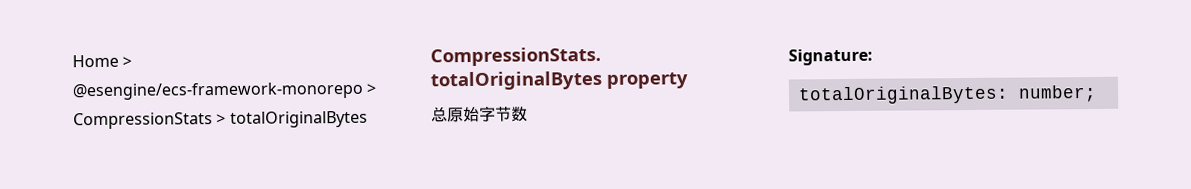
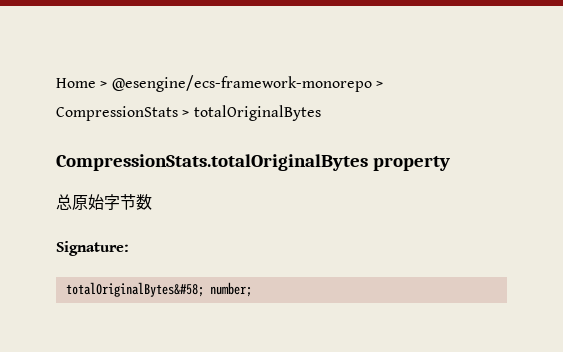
- totalOriginalBytes: number;
+ totalOriginalBytes&#58; number;

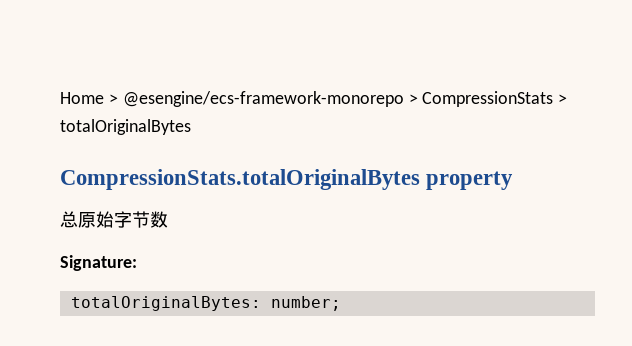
- totalOriginalBytes&#58; number;
+ totalOriginalBytes: number;

